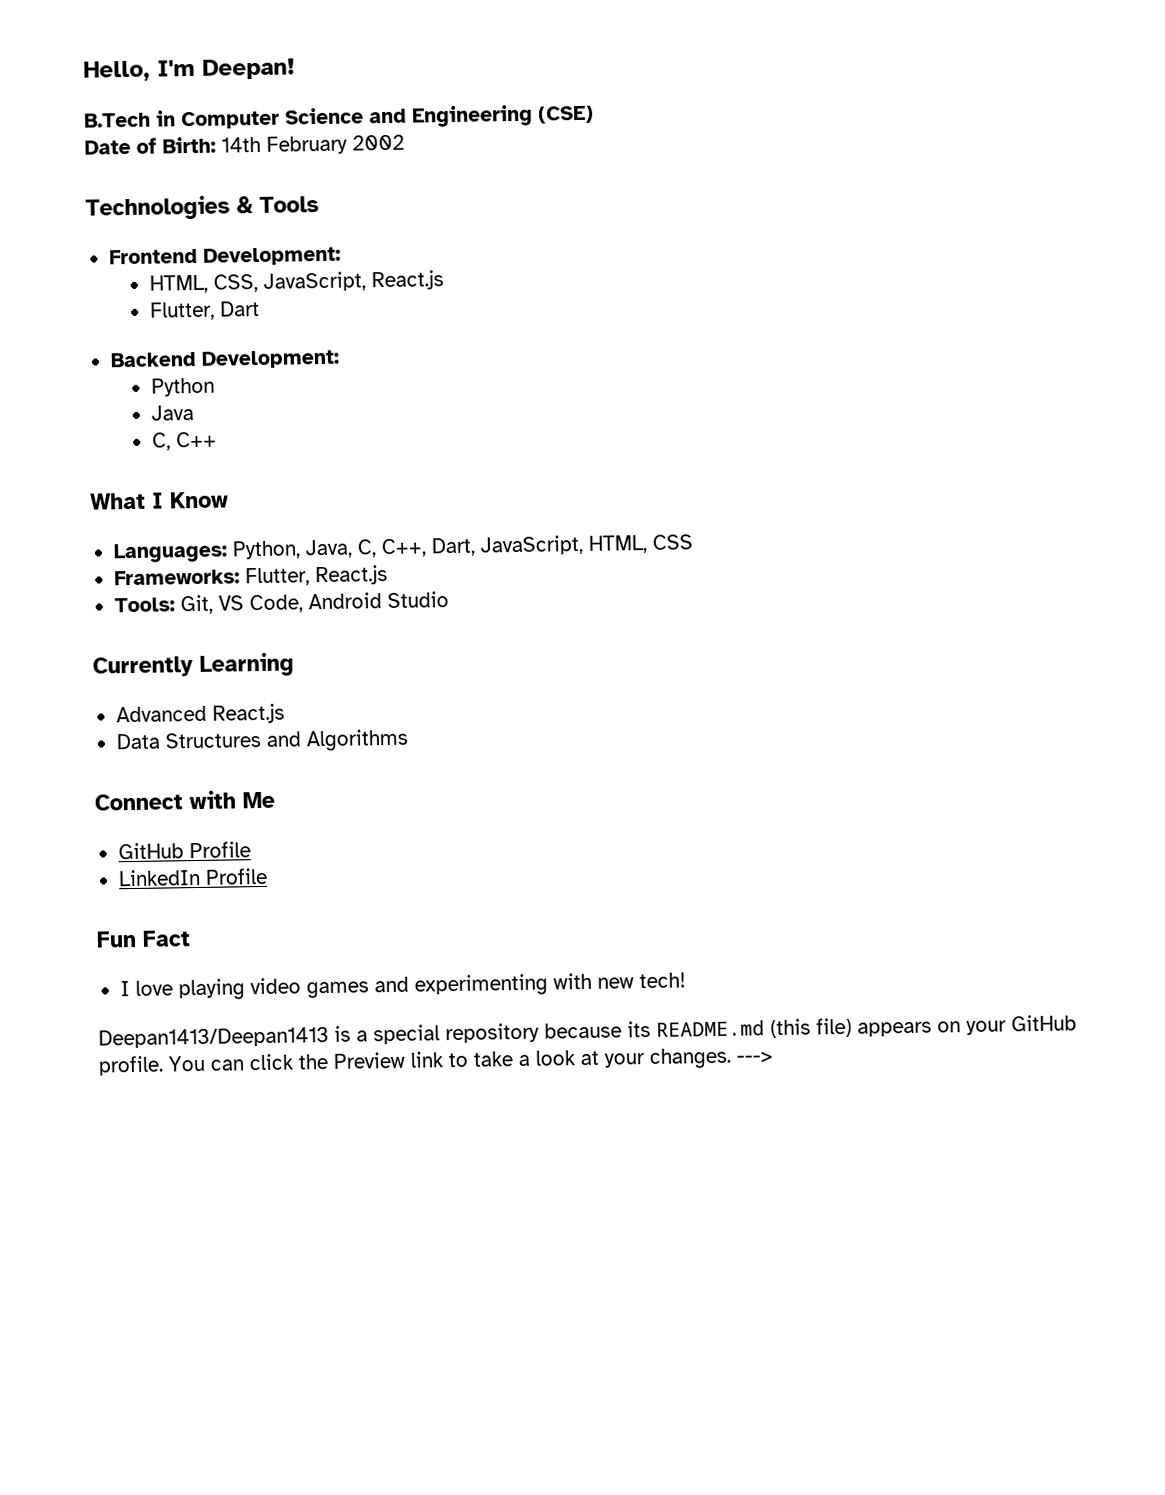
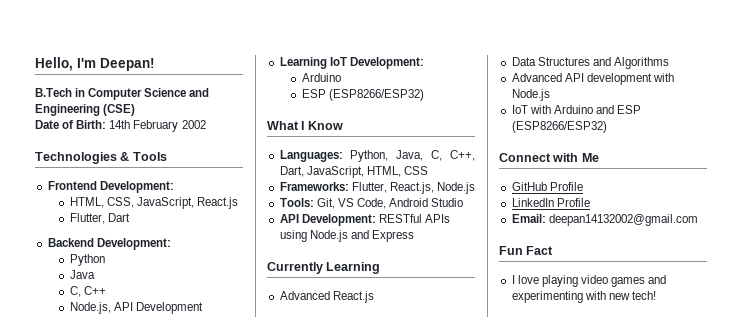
+ Node.js, API Development
+ Learning IoT Development:
+ Arduino
+ ESP (ESP8266/ESP32)
- Frameworks: Flutter, React.js
+ Frameworks: Flutter, React.js, Node.js
+ API Development: RESTful APIs using Node.js and Express
+ Advanced API development with Node.js
+ IoT with Arduino and ESP (ESP8266/ESP32)
+ Email: deepan14132002@gmail.com
- Deepan1413/Deepan1413 is a special repository because its README.md (this file) appears on your GitHub profile. You can click the Preview link to take a look at your changes. --->

